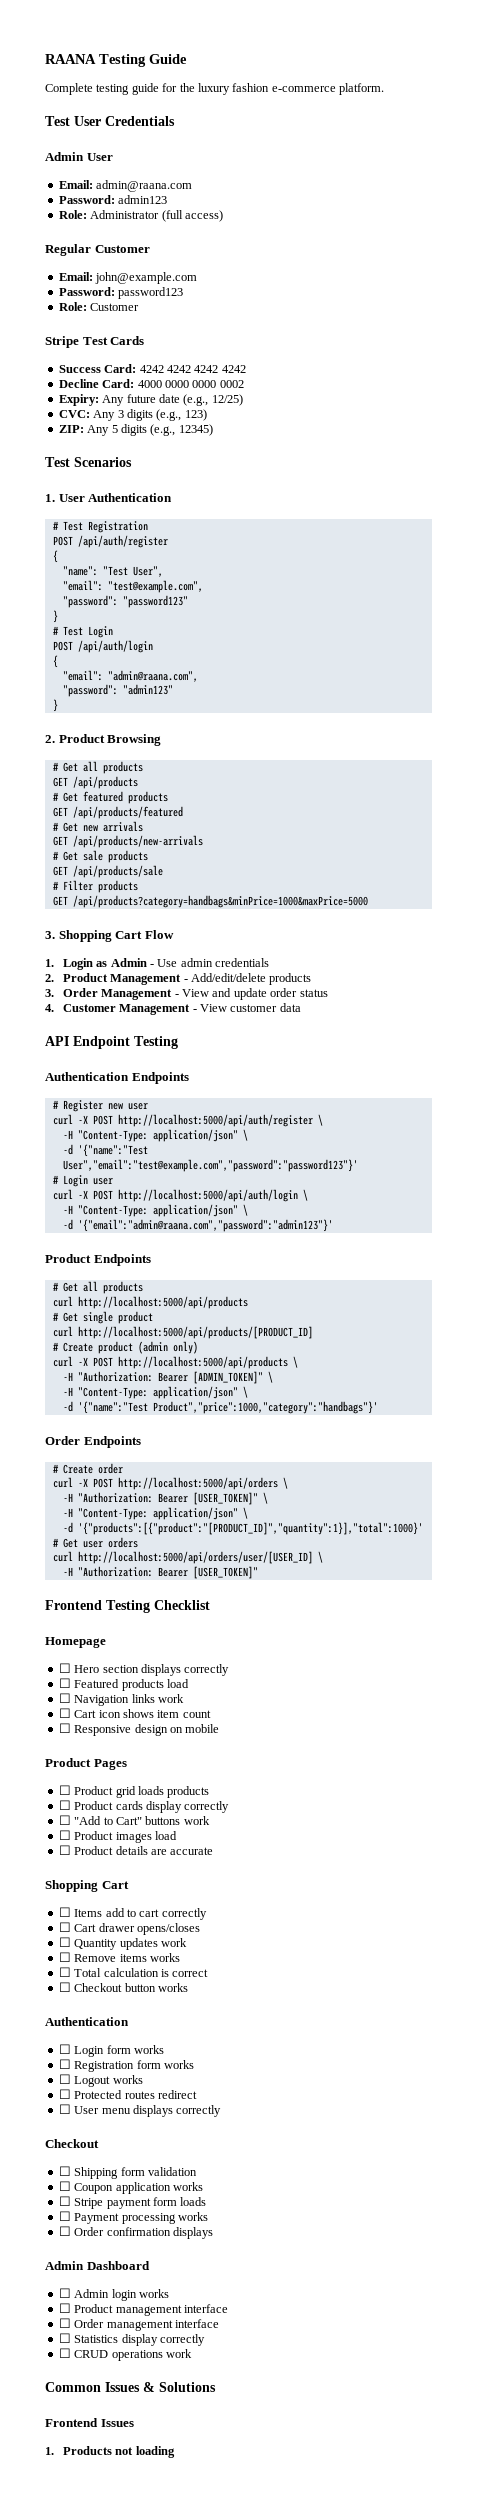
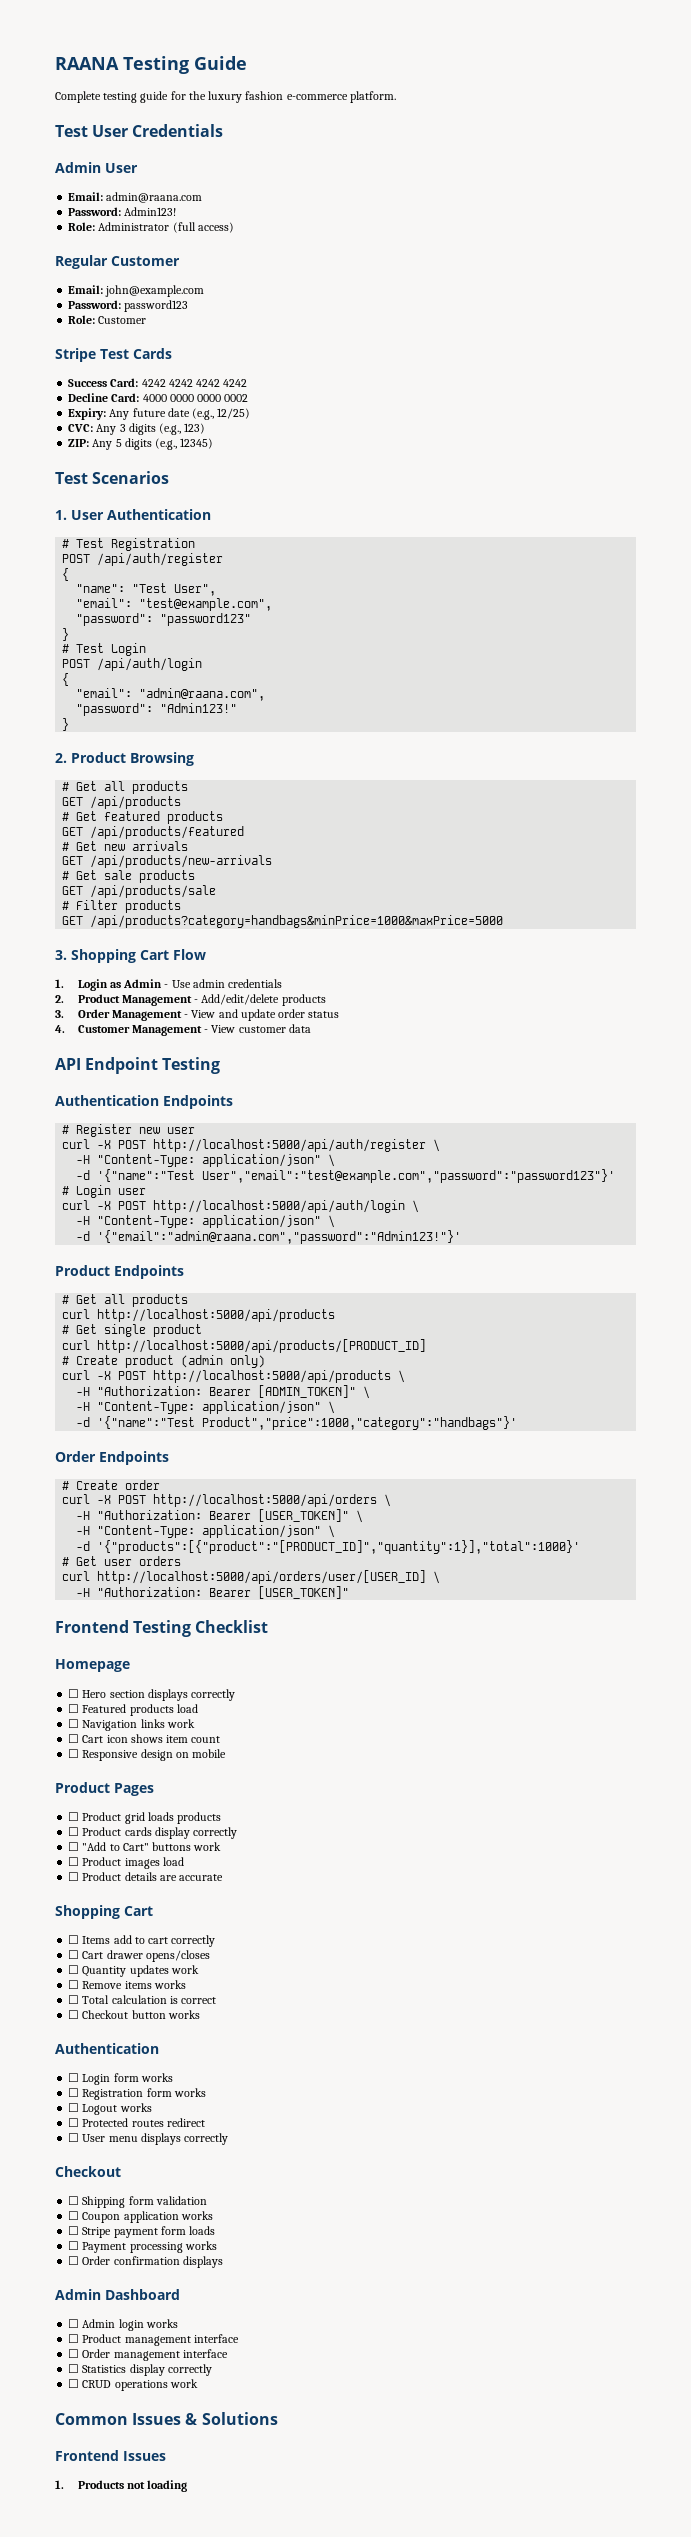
- Password: admin123
+ Password: Admin123!
- "password": "admin123"
+ "password": "Admin123!"
- -d '{"email":"admin@raana.com","password":"admin123"}'
+ -d '{"email":"admin@raana.com","password":"Admin123!"}'

